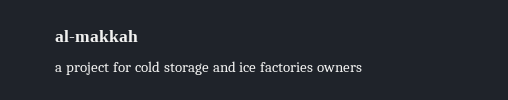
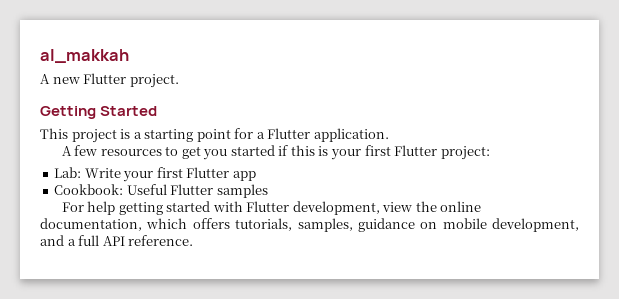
- al-makkah
- a project for cold storage and ice factories owners
+ al_makkah
+ A new Flutter project.
+ Getting Started
+ This project is a starting point for a Flutter application.
+ A few resources to get you started if this is your first Flutter project:
+ Lab: Write your first Flutter app
+ Cookbook: Useful Flutter samples
+ For help getting started with Flutter development, view the online documentation, which offers tutorials, samples, guidance on mobile development, and a full API reference.

